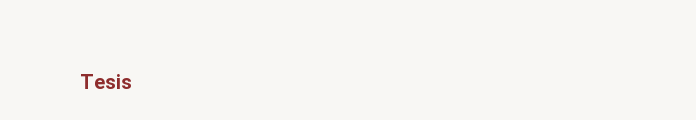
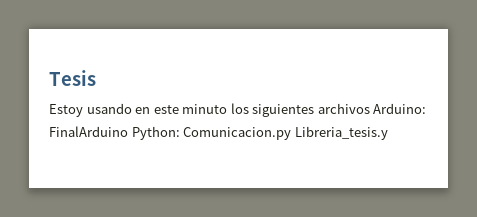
+ Estoy usando en este minuto los siguientes archivos Arduino: FinalArduino Python: Comunicacion.py Libreria_tesis.y

